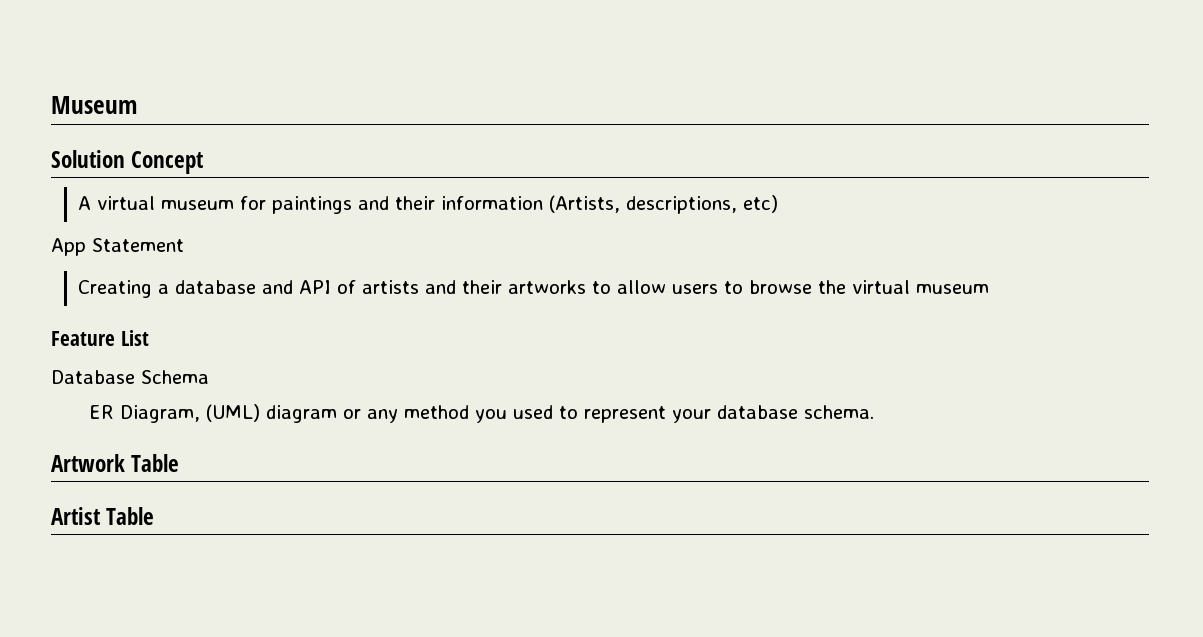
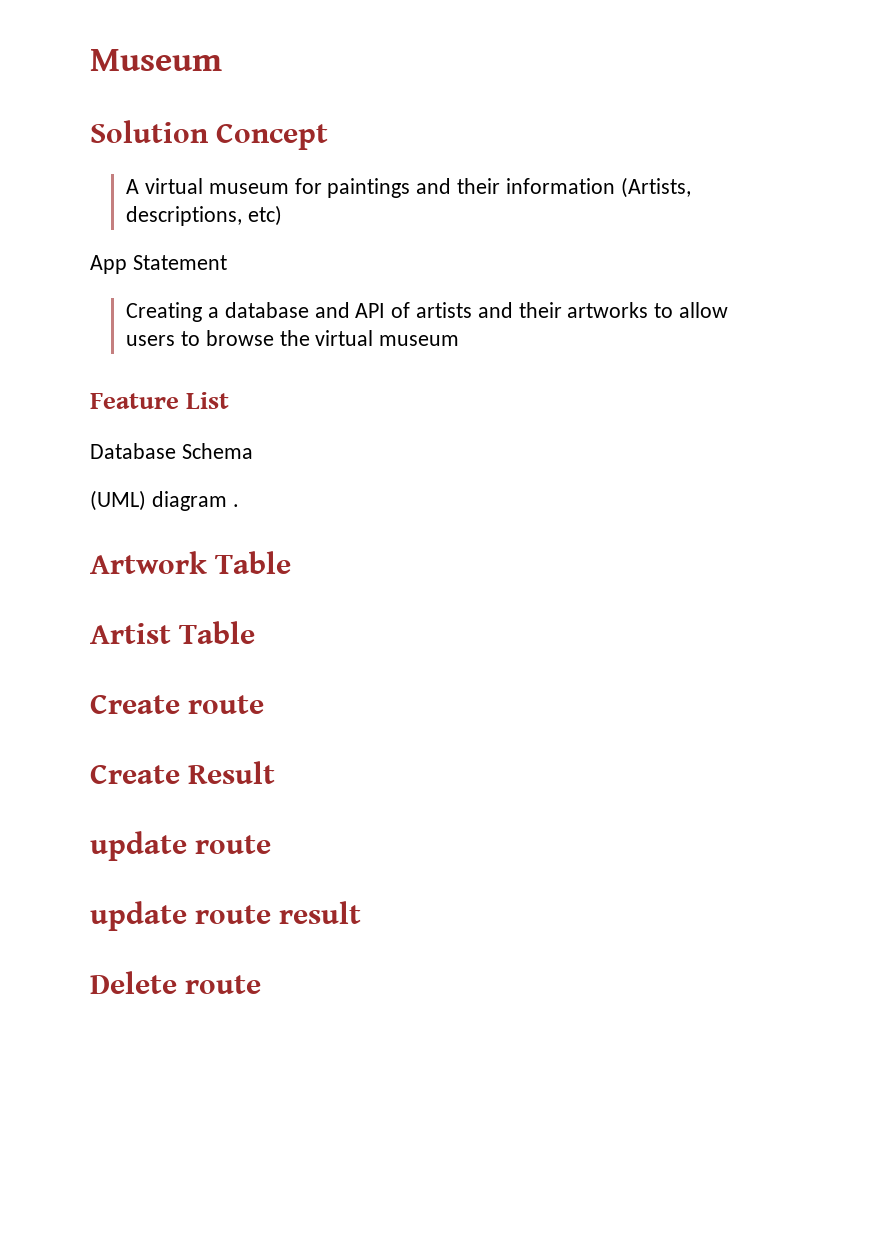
- ER Diagram, (UML) diagram or any method you used to represent your database schema.
+ (UML) diagram .
  Artwork Table
  Artist Table
+ Create route
+ Create Result
+ update route
+ update route result
+ Delete route

